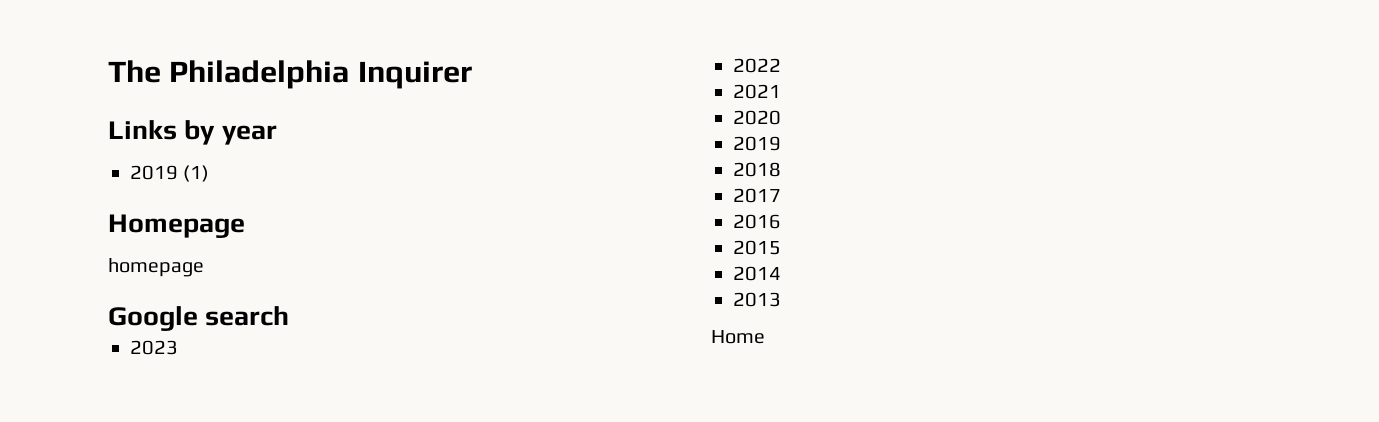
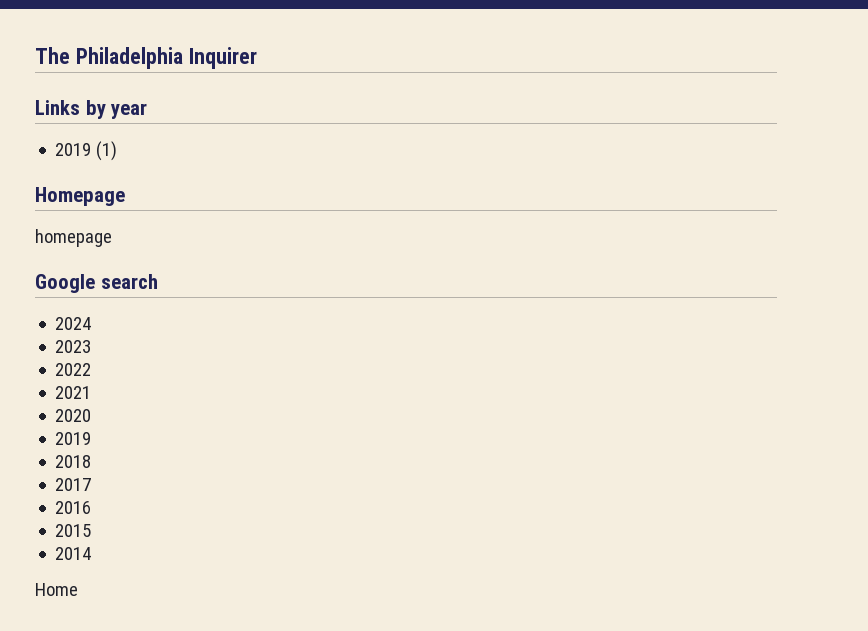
+ 2024
- 2013

